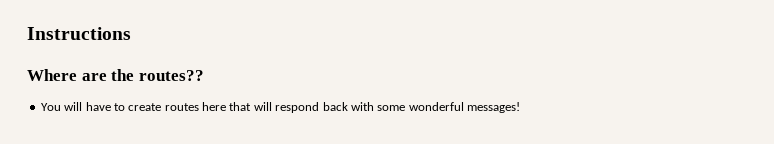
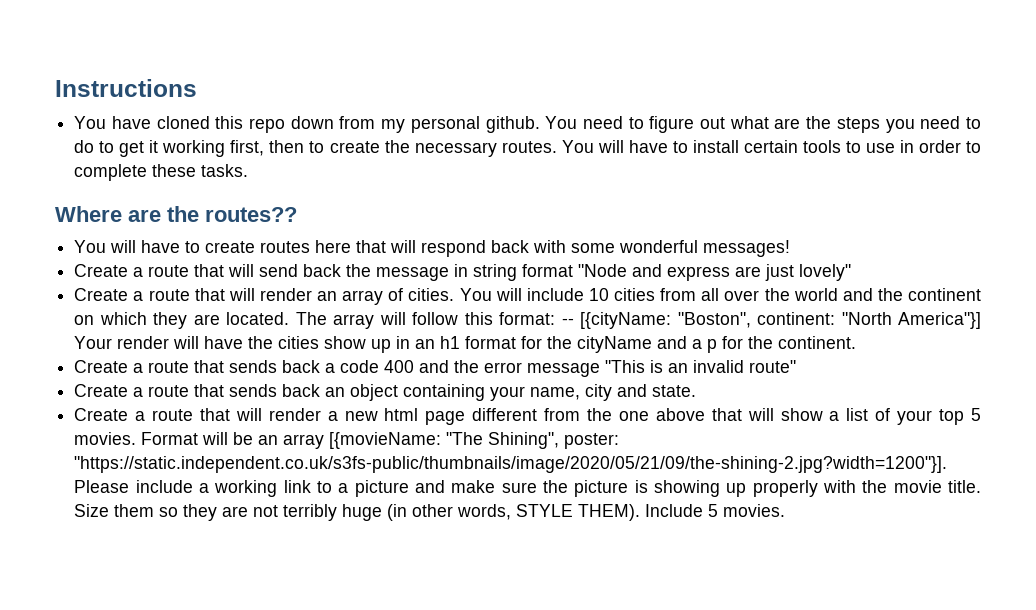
+ You have cloned this repo down from my personal github. You need to figure out what are the steps you need to do to get it working first, then to create the necessary routes. You will have to install certain tools to use in order to complete these tasks.
+ Create a route that will send back the message in string format "Node and express are just lovely"
+ Create a route that will render an array of cities. You will include 10 cities from all over the world and the continent on which they are located. The array will follow this format: -- [{cityName: "Boston", continent: "North America"}] Your render will have the cities show up in an h1 format for the cityName and a p for the continent.
+ Create a route that sends back a code 400 and the error message "This is an invalid route"
+ Create a route that sends back an object containing your name, city and state.
+ Create a route that will render a new html page different from the one above that will show a list of your top 5 movies. Format will be an array [{movieName: "The Shining", poster: "https://static.independent.co.uk/s3fs-public/thumbnails/image/2020/05/21/09/the-shining-2.jpg?width=1200"}]. Please include a working link to a picture and make sure the picture is showing up properly with the movie title. Size them so they are not terribly huge (in other words, STYLE THEM). Include 5 movies.

